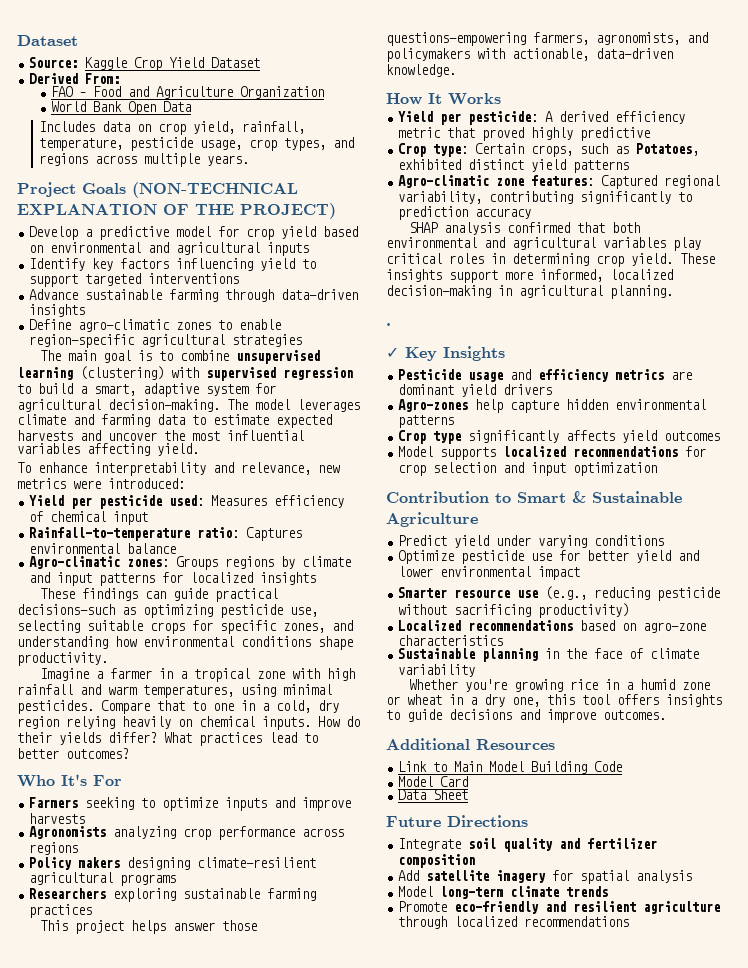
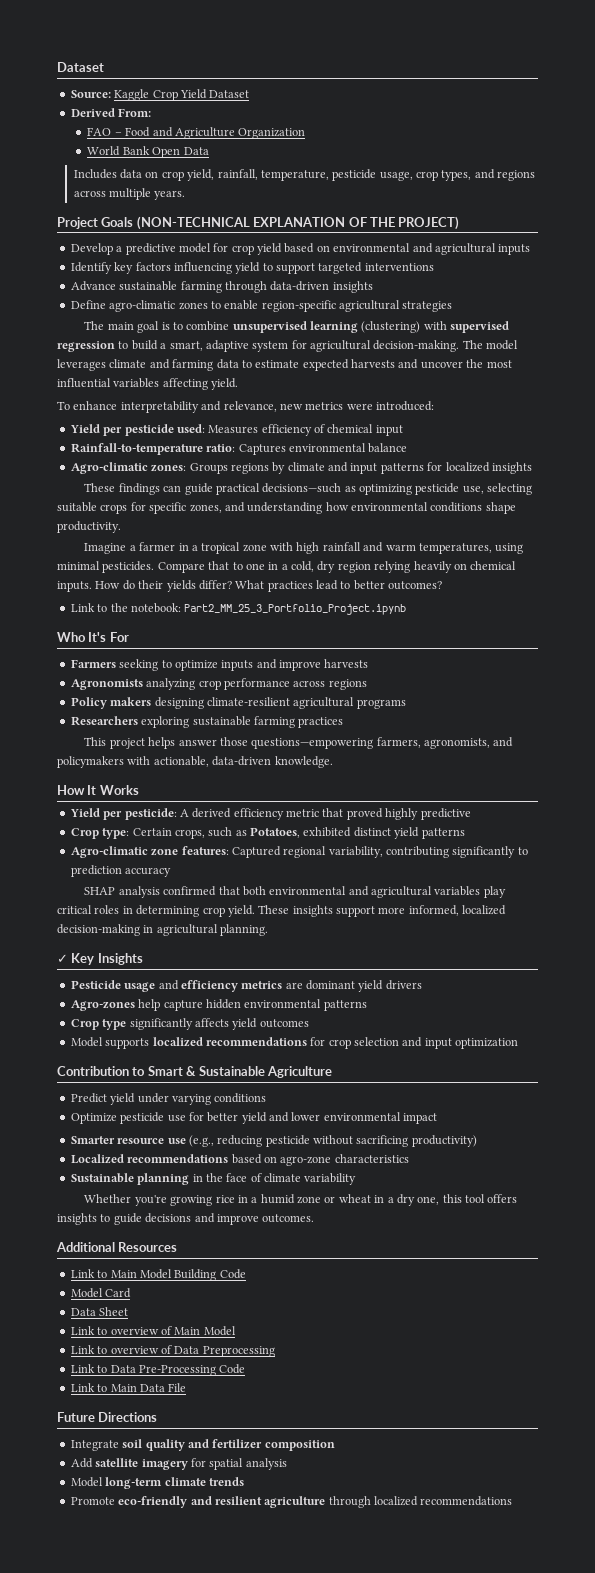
+ Link to the notebook: Part2_MM_25_3_Portfolio_Project.ipynb
- .
+ Link to overview of Main Model
+ Link to overview of Data Preprocessing
+ Link to Data Pre-Processing Code
+ Link to Main Data File

